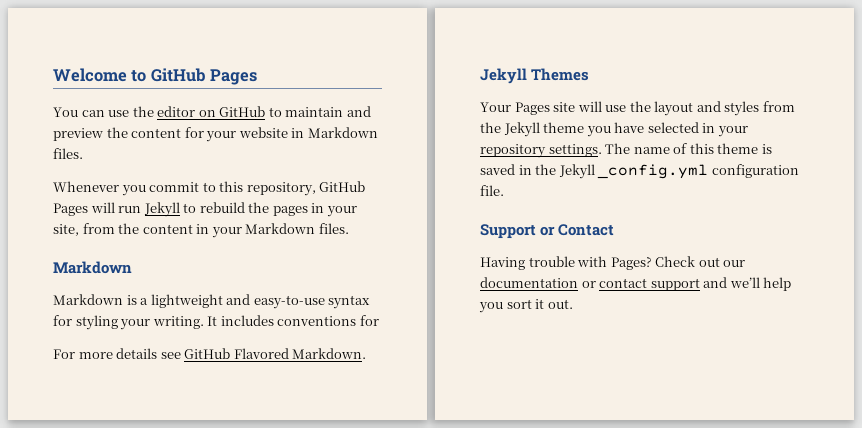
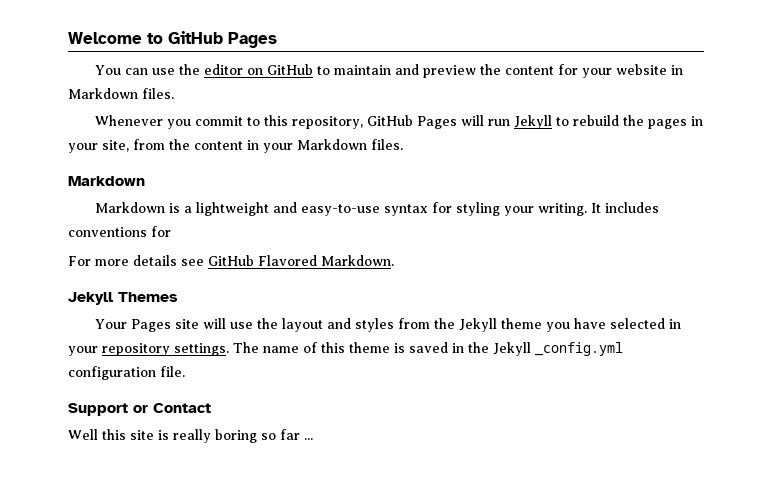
- Having trouble with Pages? Check out our documentation or contact support and we’ll help you sort it out.
+ Well this site is really boring so far ...

